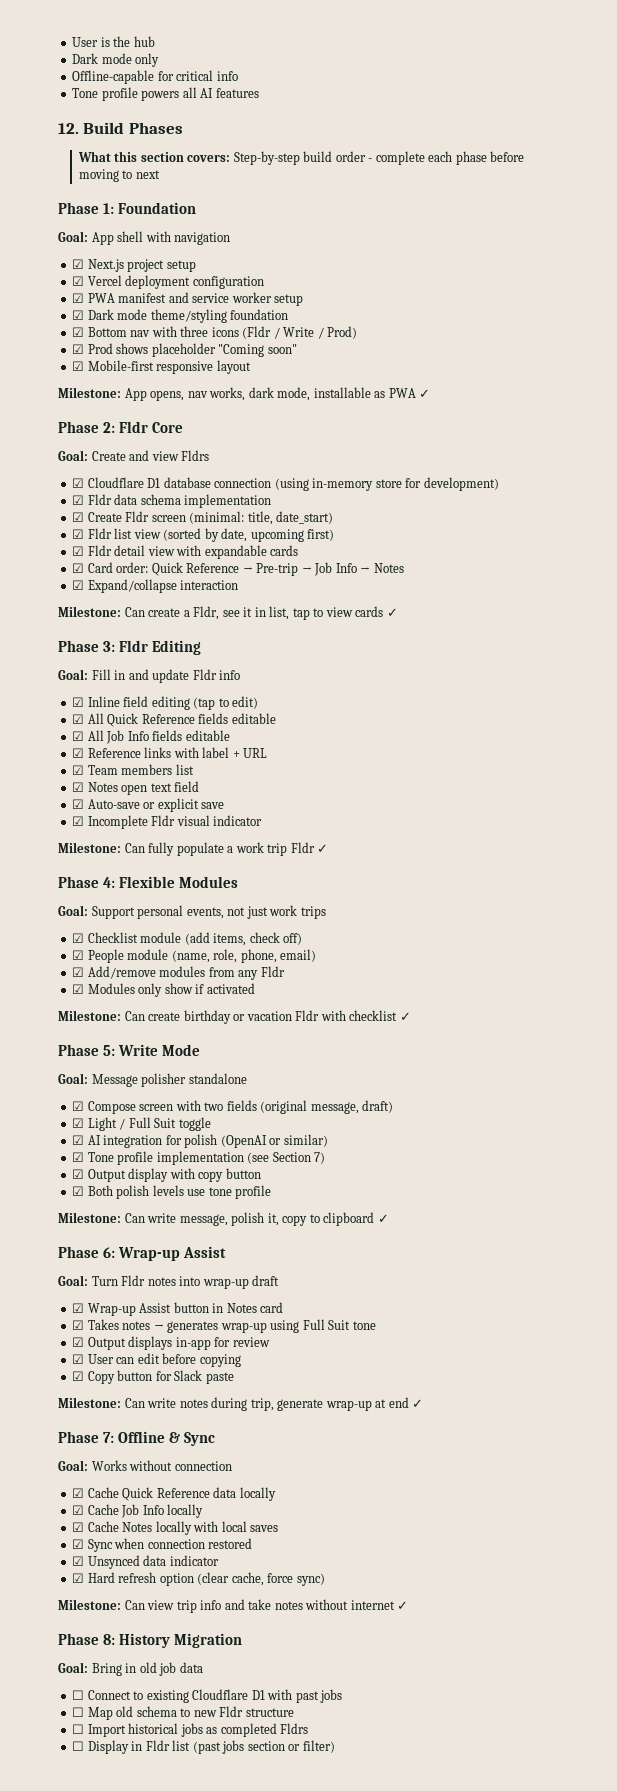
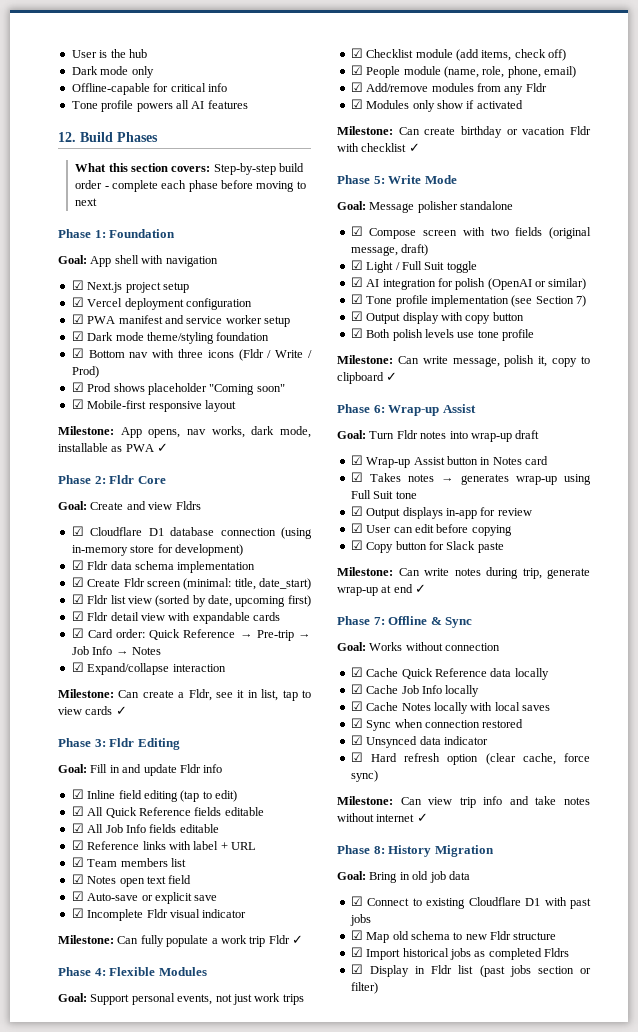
- ☐ Connect to existing Cloudflare D1 with past jobs
+ ☑ Connect to existing Cloudflare D1 with past jobs
- ☐ Map old schema to new Fldr structure
+ ☑ Map old schema to new Fldr structure
- ☐ Import historical jobs as completed Fldrs
+ ☑ Import historical jobs as completed Fldrs
- ☐ Display in Fldr list (past jobs section or filter)
+ ☑ Display in Fldr list (past jobs section or filter)

